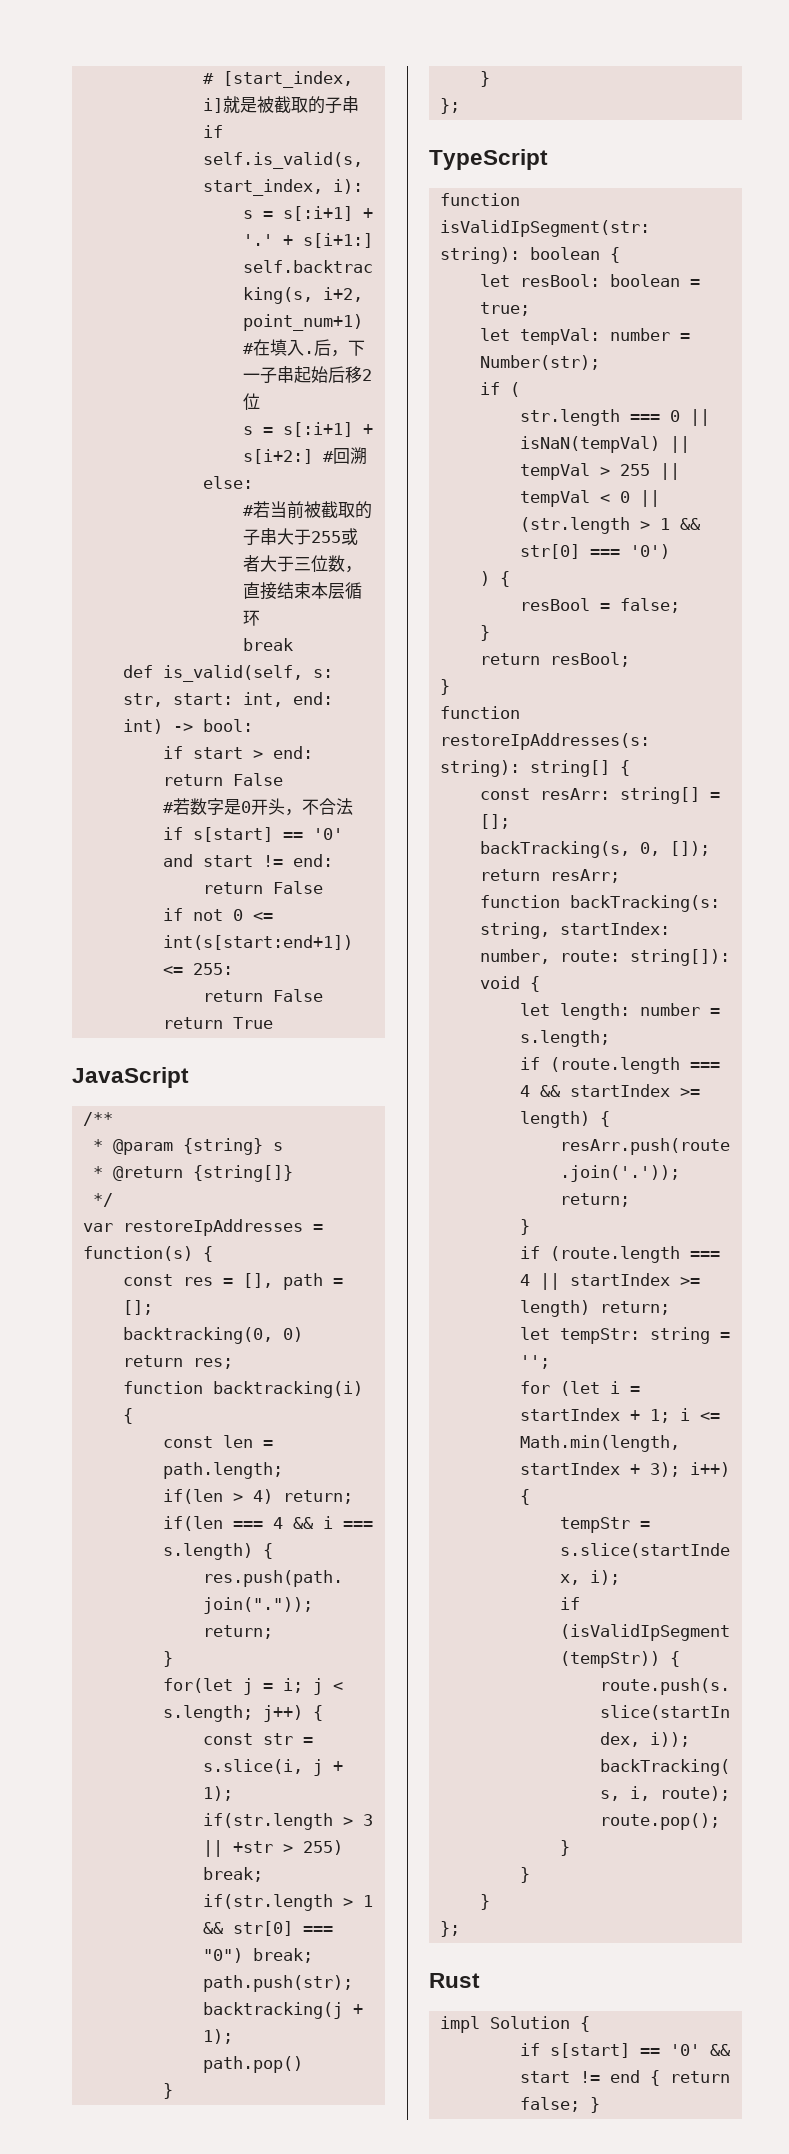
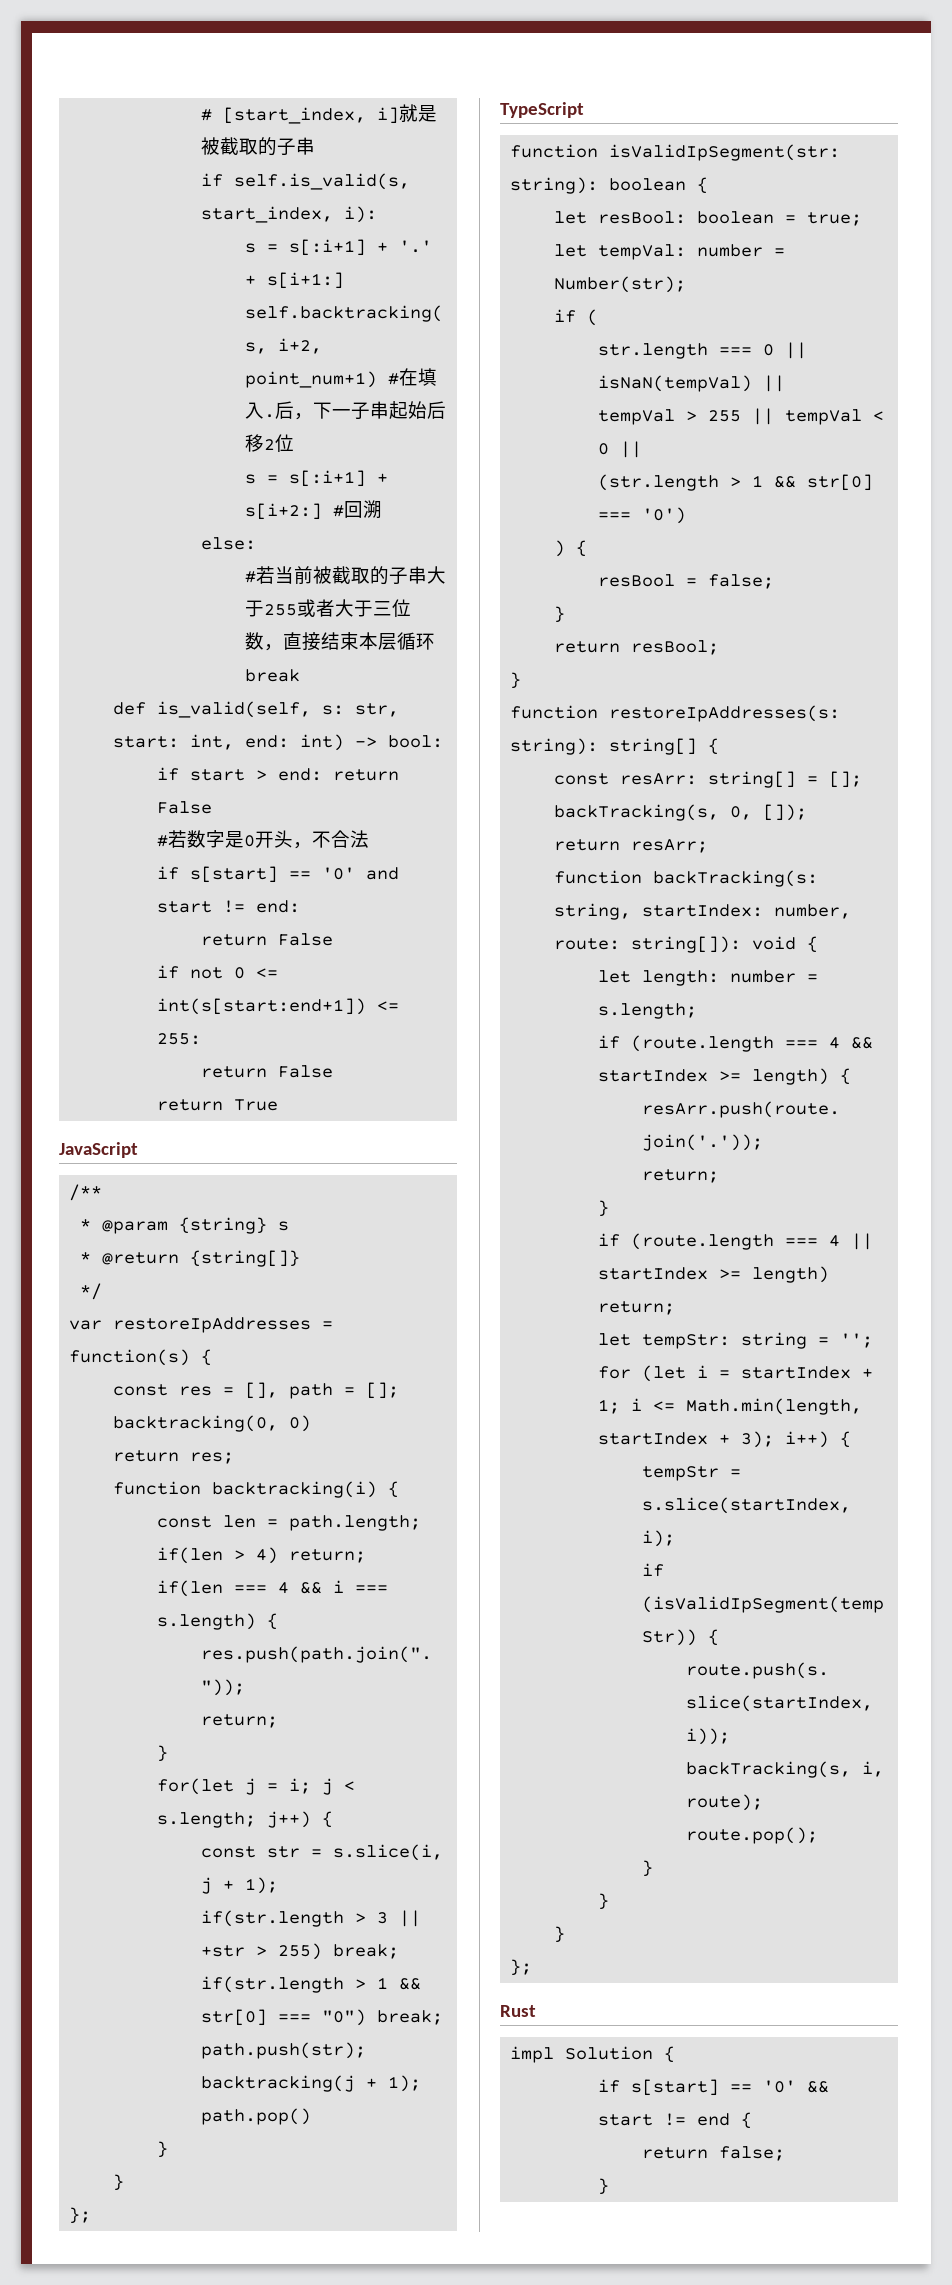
- if s[start] == '0' && start != end { return false; }
+ if s[start] == '0' && start != end {
+ return false;
+ }

